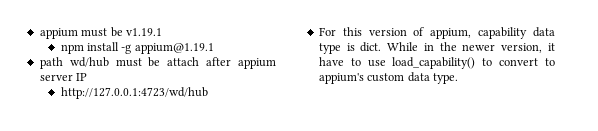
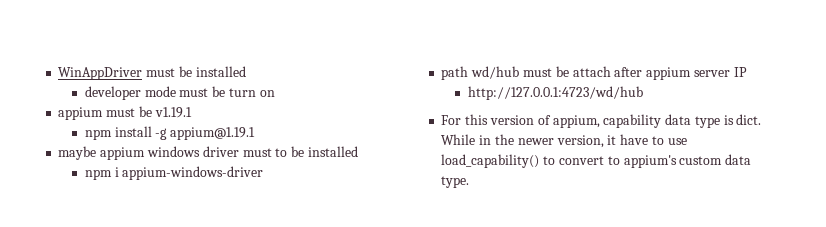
+ WinAppDriver must be installed
+ developer mode must be turn on
+ maybe appium windows driver must to be installed
+ npm i appium-windows-driver

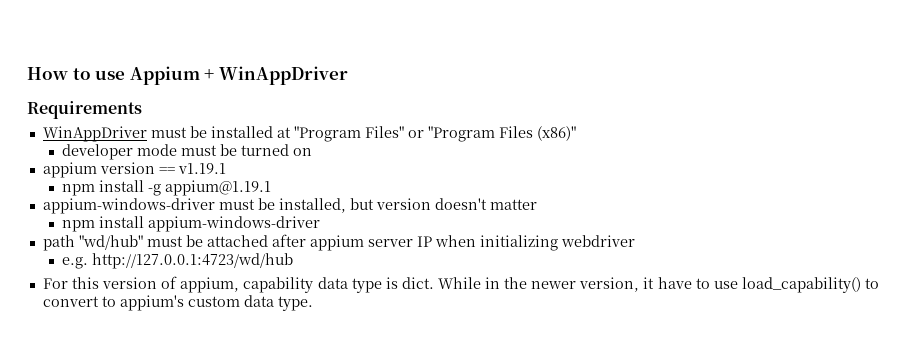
- WinAppDriver must be installed
+ How to use Appium + WinAppDriver
+ Requirements
+ WinAppDriver must be installed at "Program Files" or "Program Files (x86)"
- developer mode must be turn on
+ developer mode must be turned on
- appium must be v1.19.1
+ appium version == v1.19.1
- maybe appium windows driver must to be installed
- npm i appium-windows-driver
+ appium-windows-driver must be installed, but version doesn't matter
+ npm install appium-windows-driver
- path wd/hub must be attach after appium server IP
- http://127.0.0.1:4723/wd/hub
+ path "wd/hub" must be attached after appium server IP when initializing webdriver
+ e.g. http://127.0.0.1:4723/wd/hub

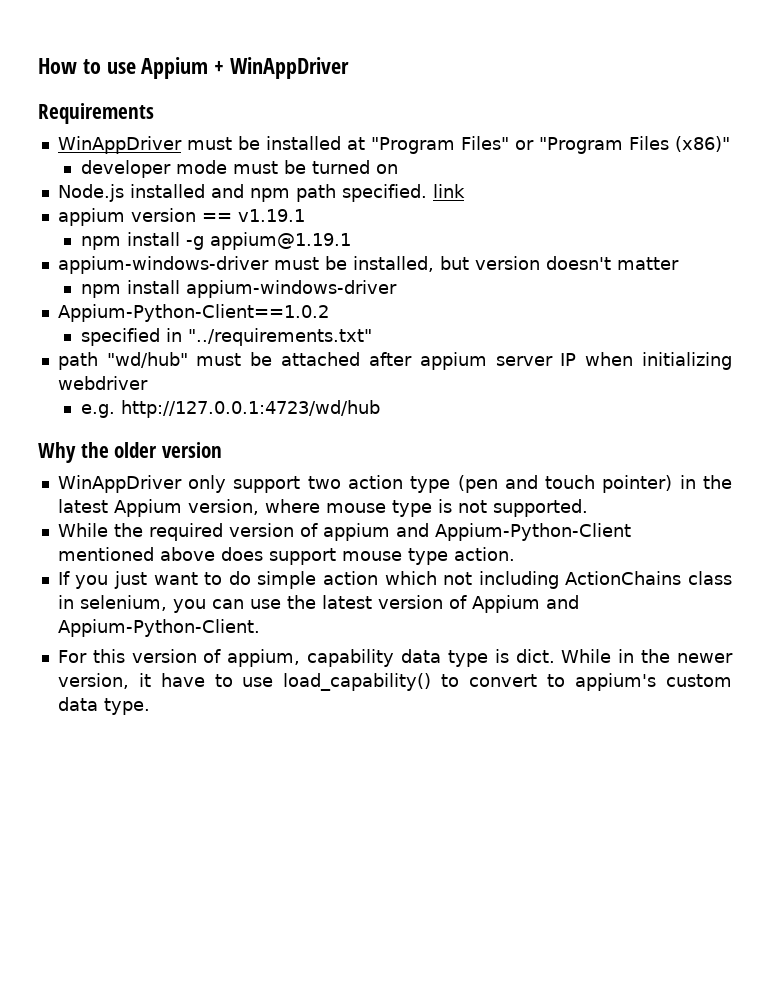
+ Node.js installed and npm path specified. link
+ Appium-Python-Client==1.0.2
+ specified in "../requirements.txt"
+ Why the older version
+ WinAppDriver only support two action type (pen and touch pointer) in the latest Appium version, where mouse type is not supported.
+ While the required version of appium and Appium-Python-Client mentioned above does support mouse type action.
+ If you just want to do simple action which not including ActionChains class in selenium, you can use the latest version of Appium and Appium-Python-Client.

